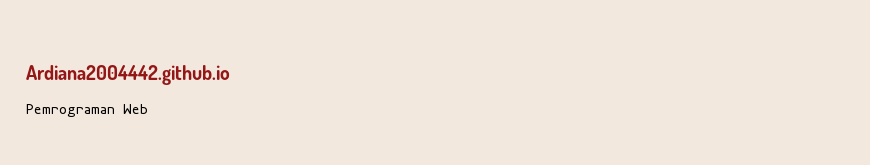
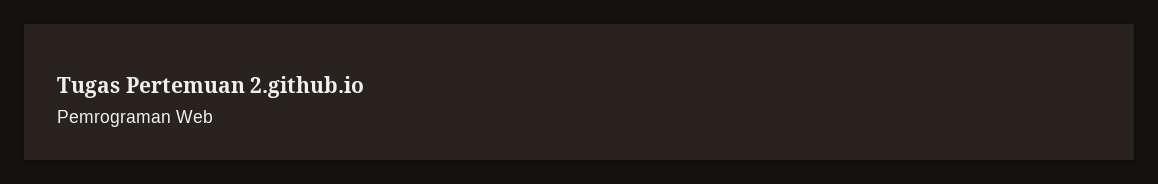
- Ardiana2004442.github.io
+ Tugas Pertemuan 2.github.io

